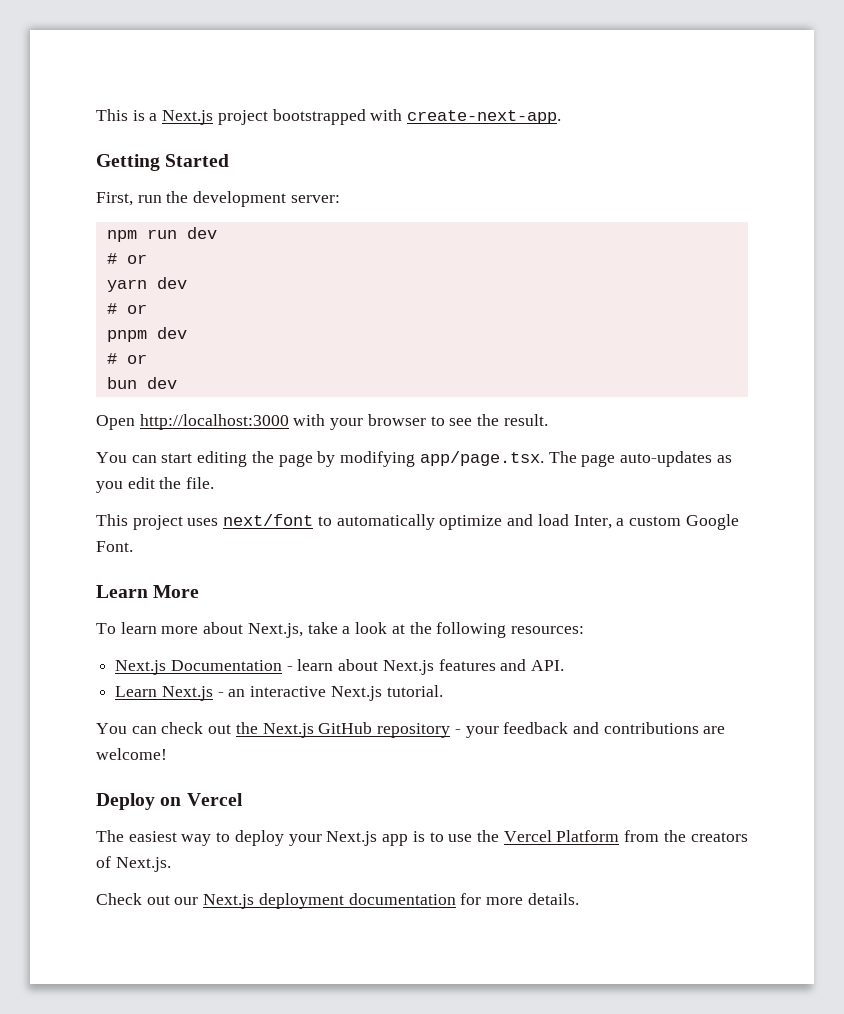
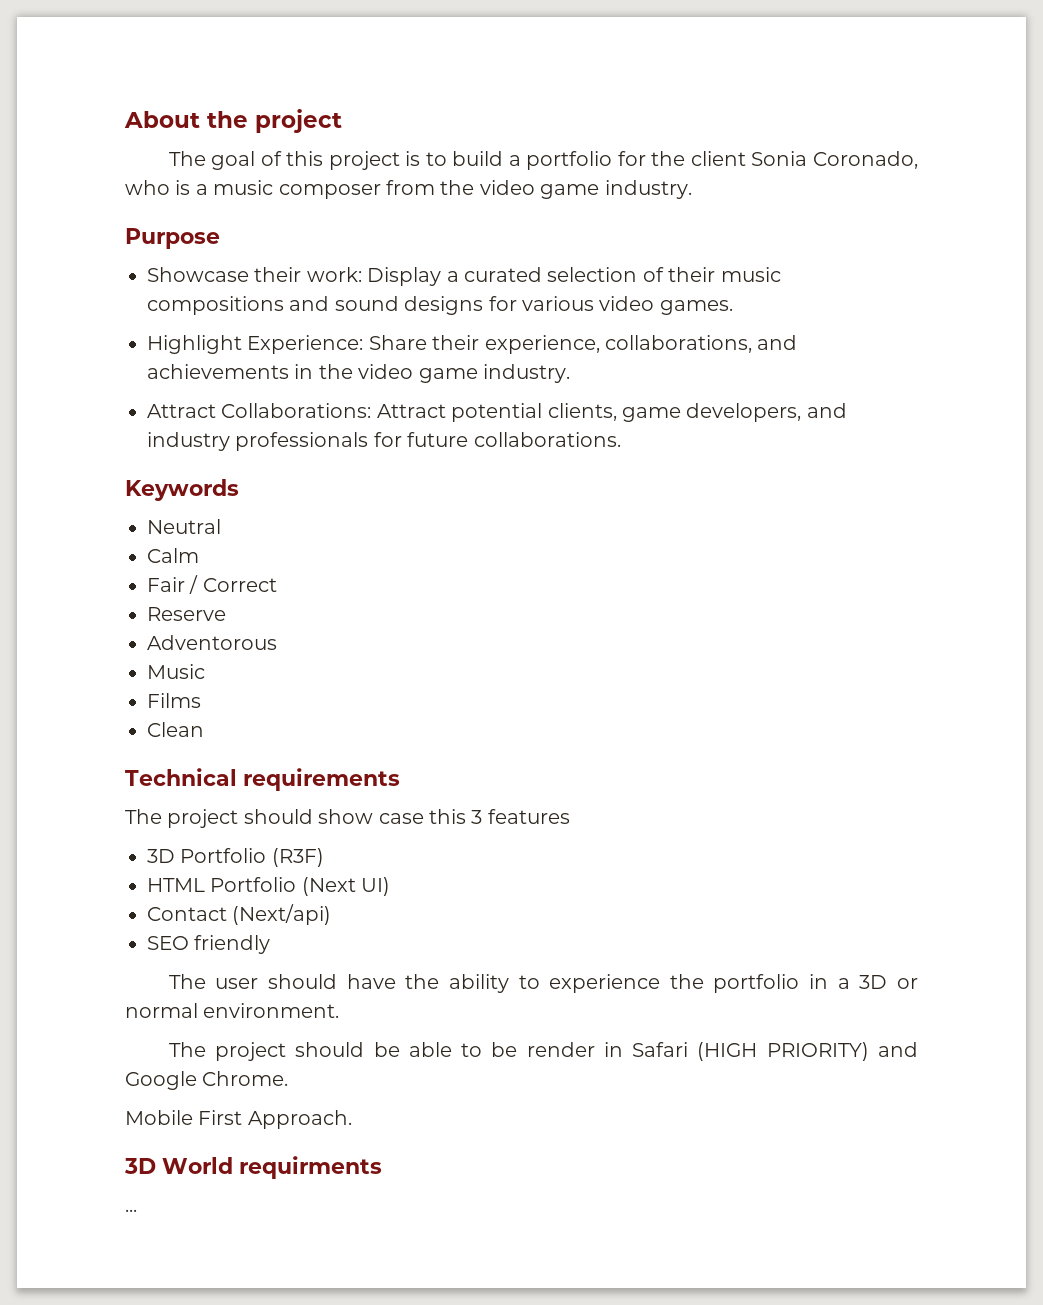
- This is a Next.js project bootstrapped with create-next-app.
- Getting Started
- First, run the development server:
- npm run dev
- # or
- yarn dev
- # or
- pnpm dev
- # or
- bun dev
- Open http://localhost:3000 with your browser to see the result.
- You can start editing the page by modifying app/page.tsx. The page auto-updates as you edit the file.
- This project uses next/font to automatically optimize and load Inter, a custom Google Font.
- Learn More
- To learn more about Next.js, take a look at the following resources:
- Next.js Documentation - learn about Next.js features and API.
- Learn Next.js - an interactive Next.js tutorial.
- You can check out the Next.js GitHub repository - your feedback and contributions are welcome!
- Deploy on Vercel
- The easiest way to deploy your Next.js app is to use the Vercel Platform from the creators of Next.js.
- Check out our Next.js deployment documentation for more details.
+ About the project
+ The goal of this project is to build a portfolio for the client Sonia Coronado, who is a music composer from the video game industry.
+ Purpose
+ Showcase their work: Display a curated selection of their music compositions and sound designs for various video games.
+ Highlight Experience: Share their experience, collaborations, and achievements in the video game industry.
+ Attract Collaborations: Attract potential clients, game developers, and industry professionals for future collaborations.
+ Keywords
+ Neutral
+ Calm
+ Fair / Correct
+ Reserve
+ Adventorous
+ Music
+ Films
+ Clean
+ Technical requirements
+ The project should show case this 3 features
+ 3D Portfolio (R3F)
+ HTML Portfolio (Next UI)
+ Contact (Next/api)
+ SEO friendly
+ The user should have the ability to experience the portfolio in a 3D or normal environment.
+ The project should be able to be render in Safari (HIGH PRIORITY) and Google Chrome.
+ Mobile First Approach.
+ 3D World requirments
+ ...

